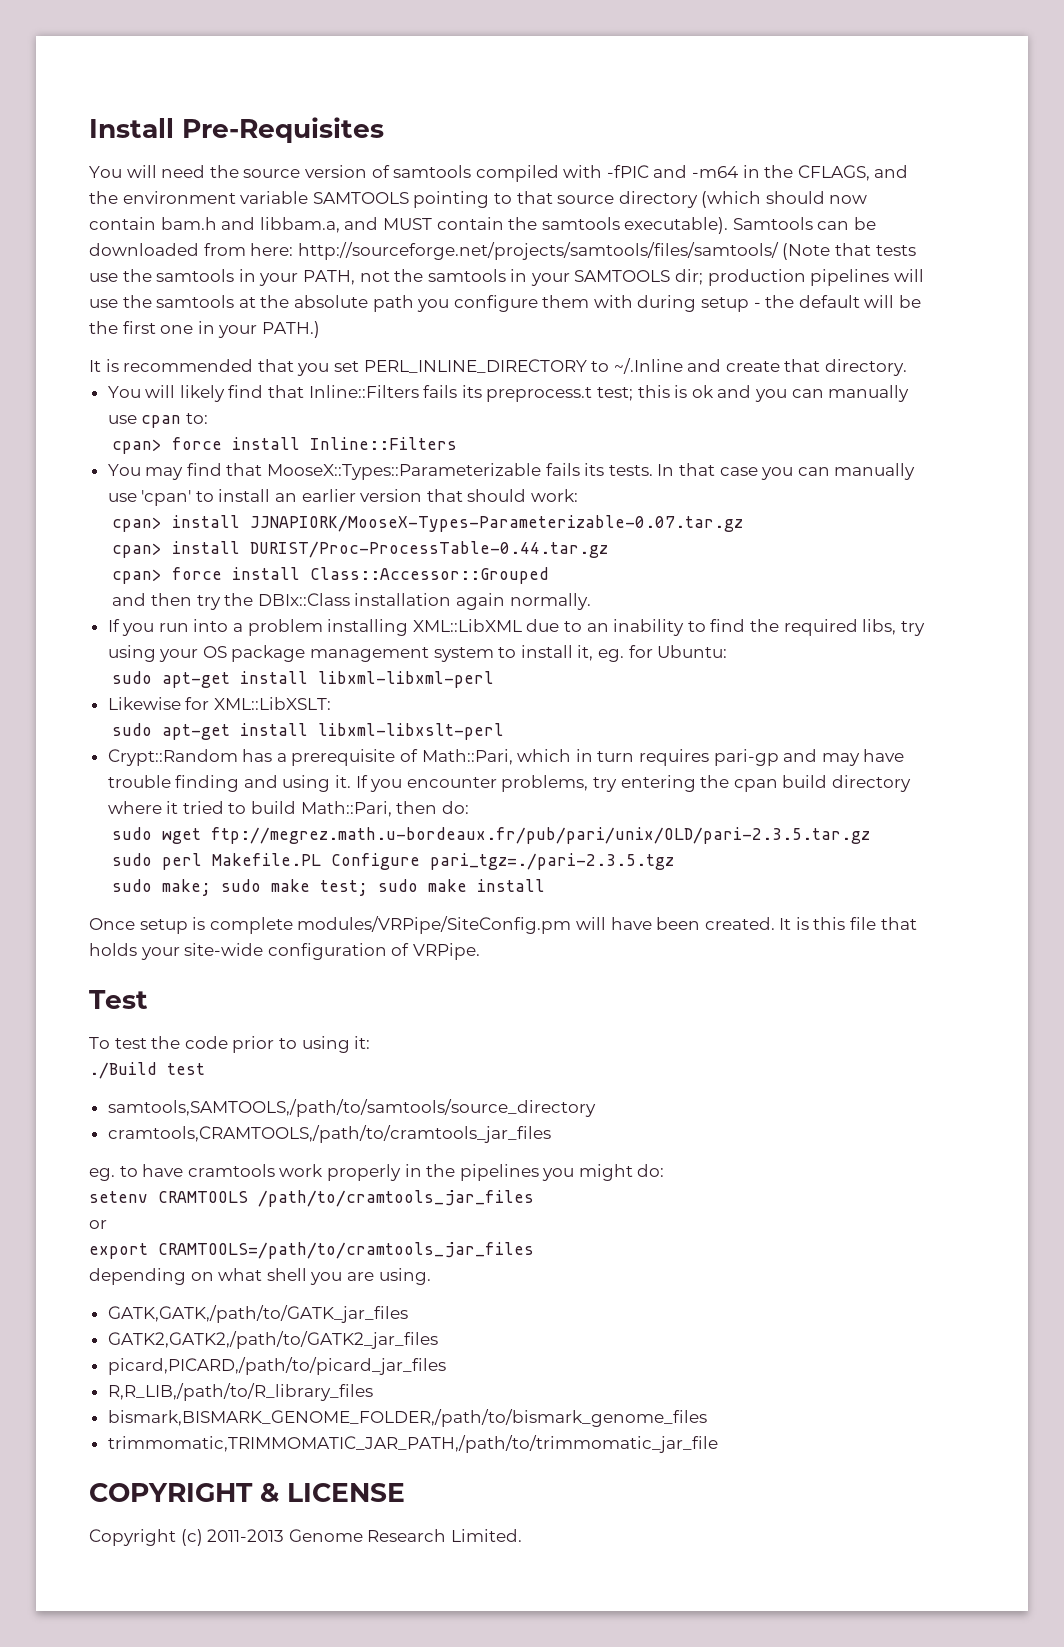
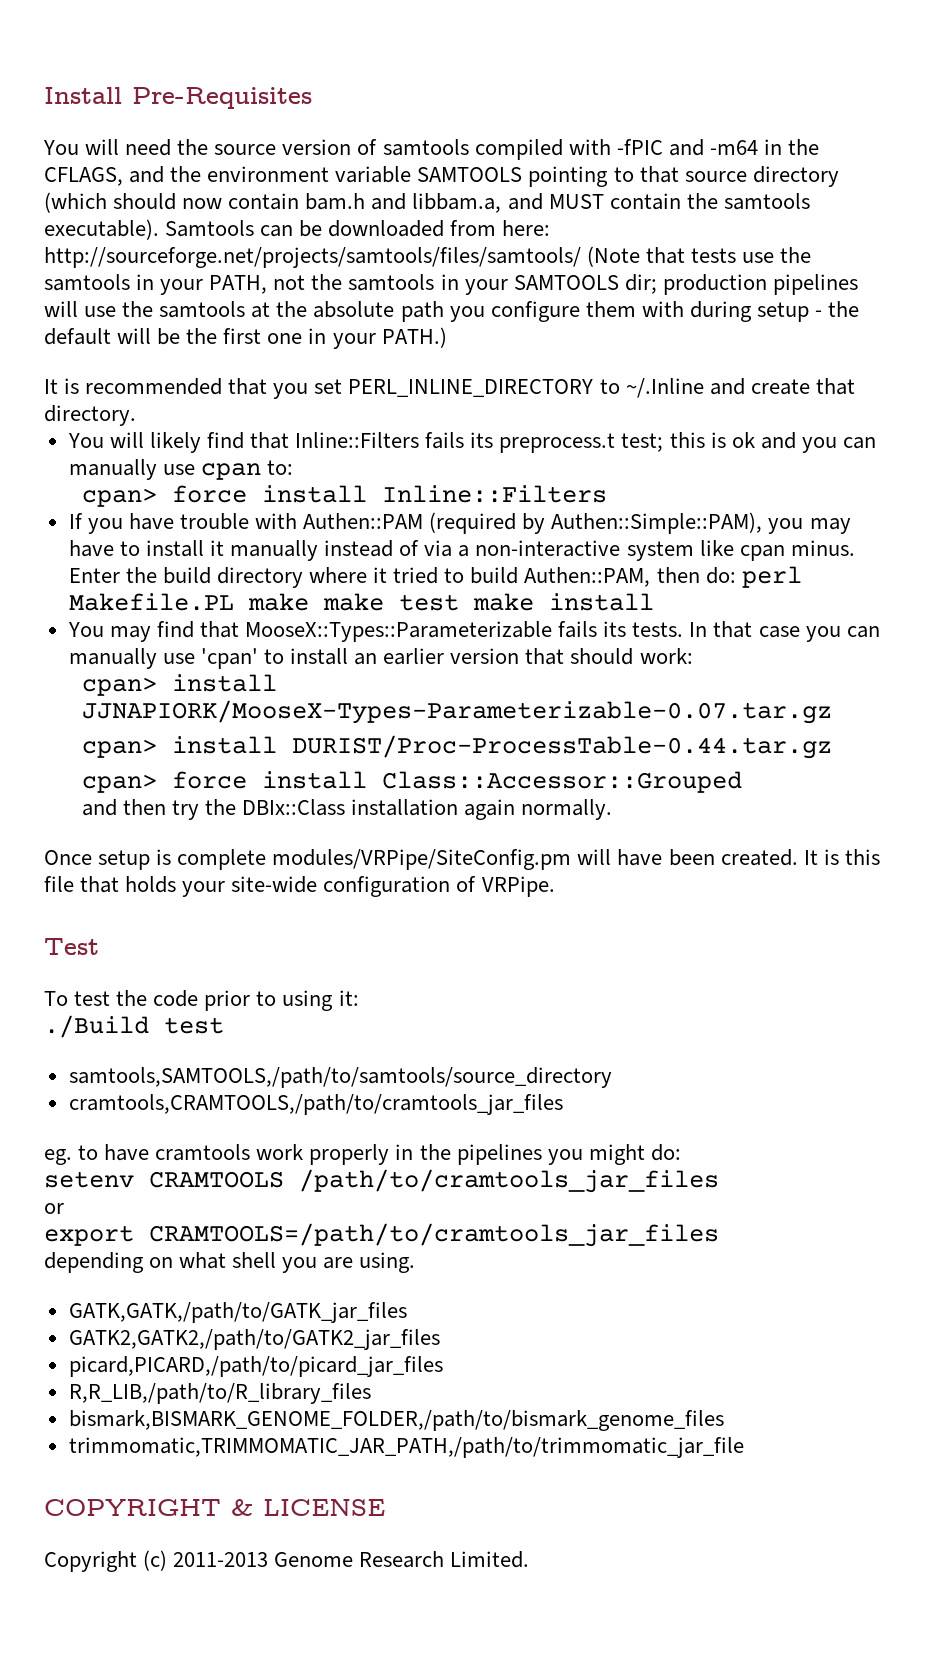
+ If you have trouble with Authen::PAM (required by Authen::Simple::PAM), you may have to install it manually instead of via a non-interactive system like cpan minus. Enter the build directory where it tried to build Authen::PAM, then do: perl Makefile.PL make make test make install
- If you run into a problem installing XML::LibXML due to an inability to find the required libs, try using your OS package management system to install it, eg. for Ubuntu:
- sudo apt-get install libxml-libxml-perl
- Likewise for XML::LibXSLT:
- sudo apt-get install libxml-libxslt-perl
- Crypt::Random has a prerequisite of Math::Pari, which in turn requires pari-gp and may have trouble finding and using it. If you encounter problems, try entering the cpan build directory where it tried to build Math::Pari, then do:
- sudo wget ftp://megrez.math.u-bordeaux.fr/pub/pari/unix/OLD/pari-2.3.5.tar.gz
- sudo perl Makefile.PL Configure pari_tgz=./pari-2.3.5.tgz
- sudo make; sudo make test; sudo make install

